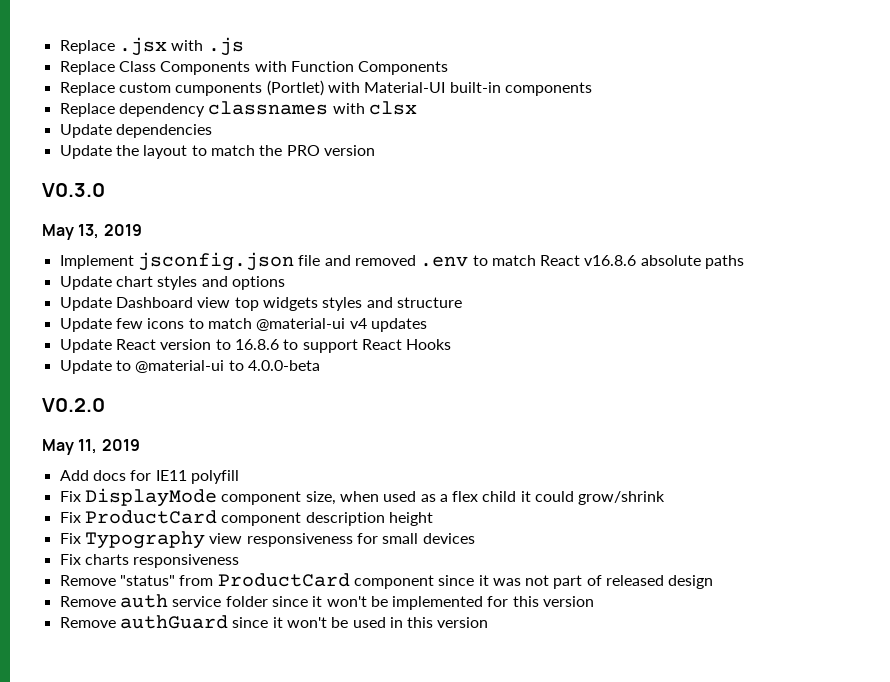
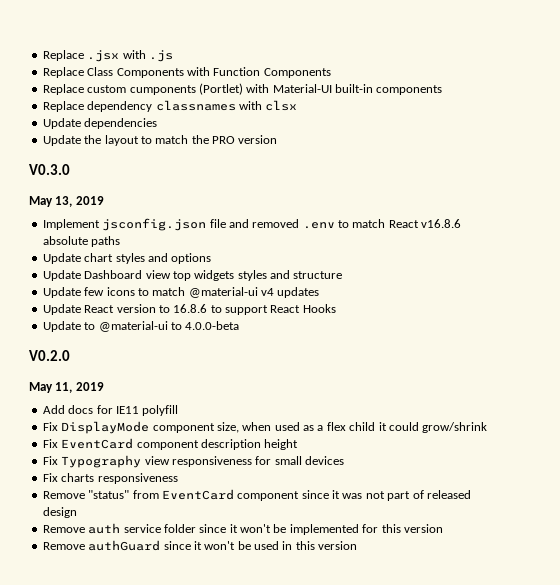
- Fix ProductCard component description height
+ Fix EventCard component description height
- Remove "status" from ProductCard component since it was not part of released design
+ Remove "status" from EventCard component since it was not part of released design

